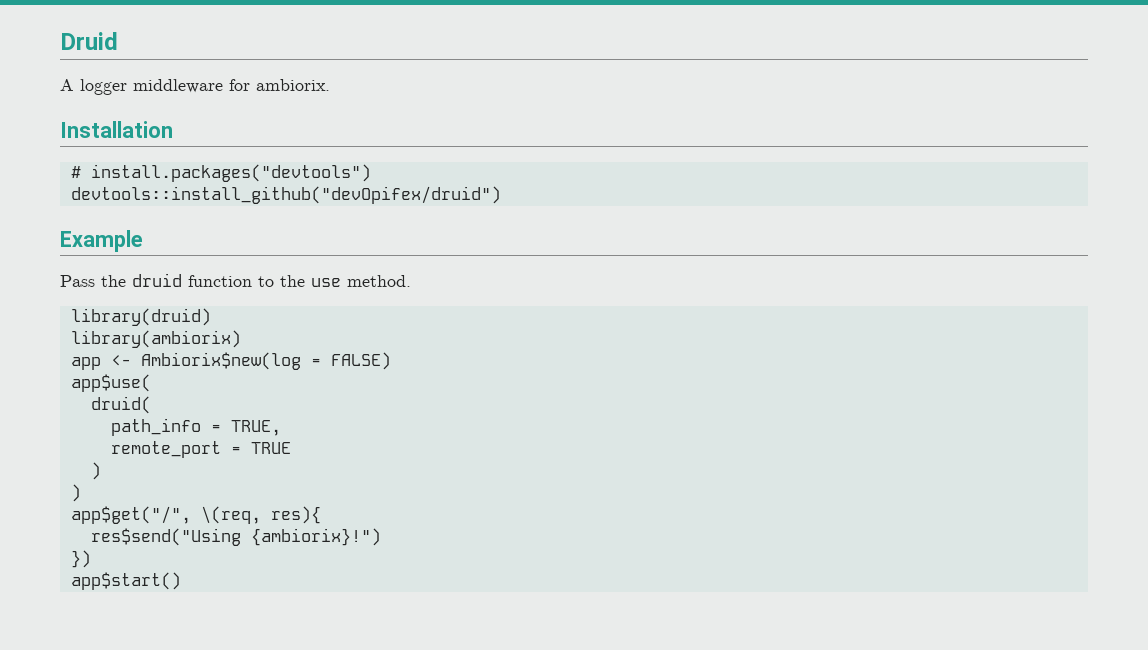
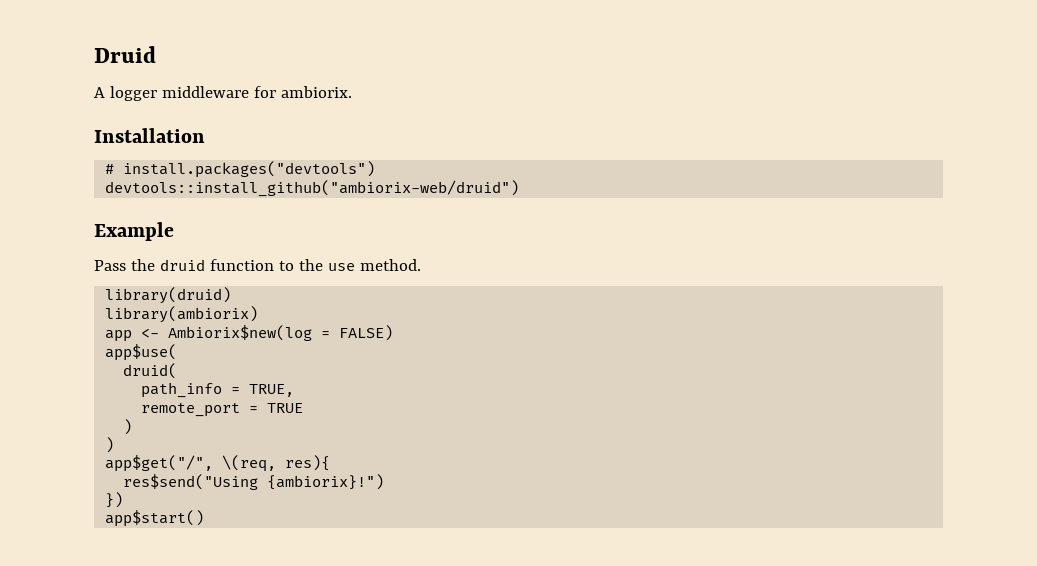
- devtools::install_github("devOpifex/druid")
+ devtools::install_github("ambiorix-web/druid")

